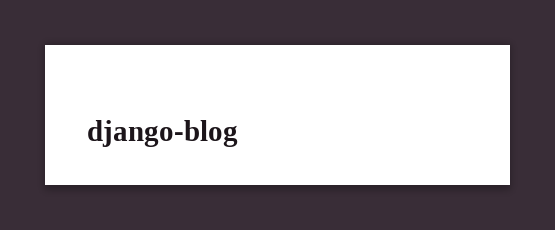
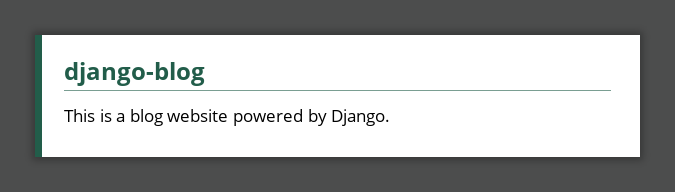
+ This is a blog website powered by Django.

